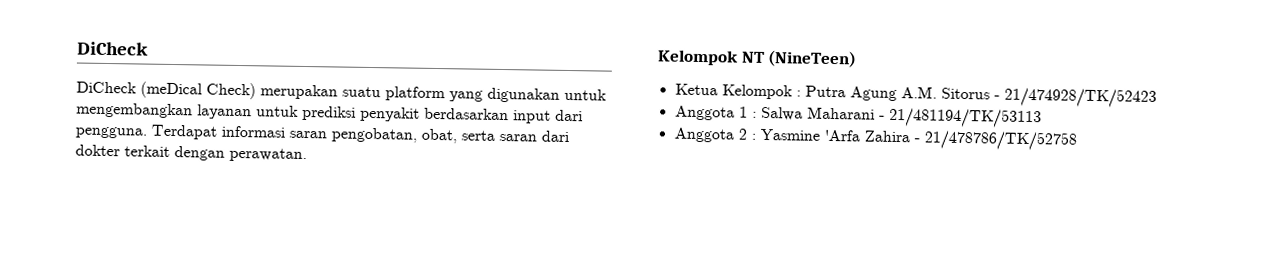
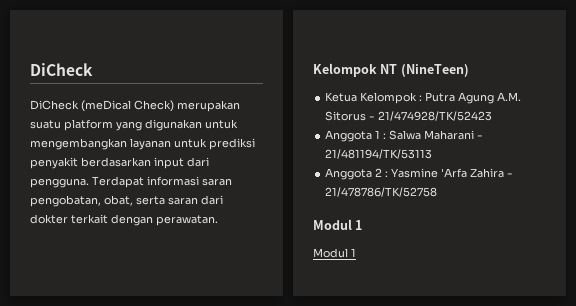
  Anggota 2 : Yasmine 'Arfa Zahira - 21/478786/TK/52758
+ Modul 1
+ Modul 1

